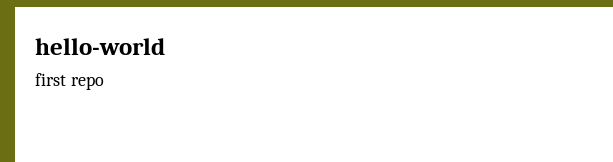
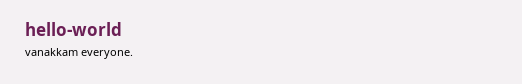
- first repo
+ vanakkam everyone.

